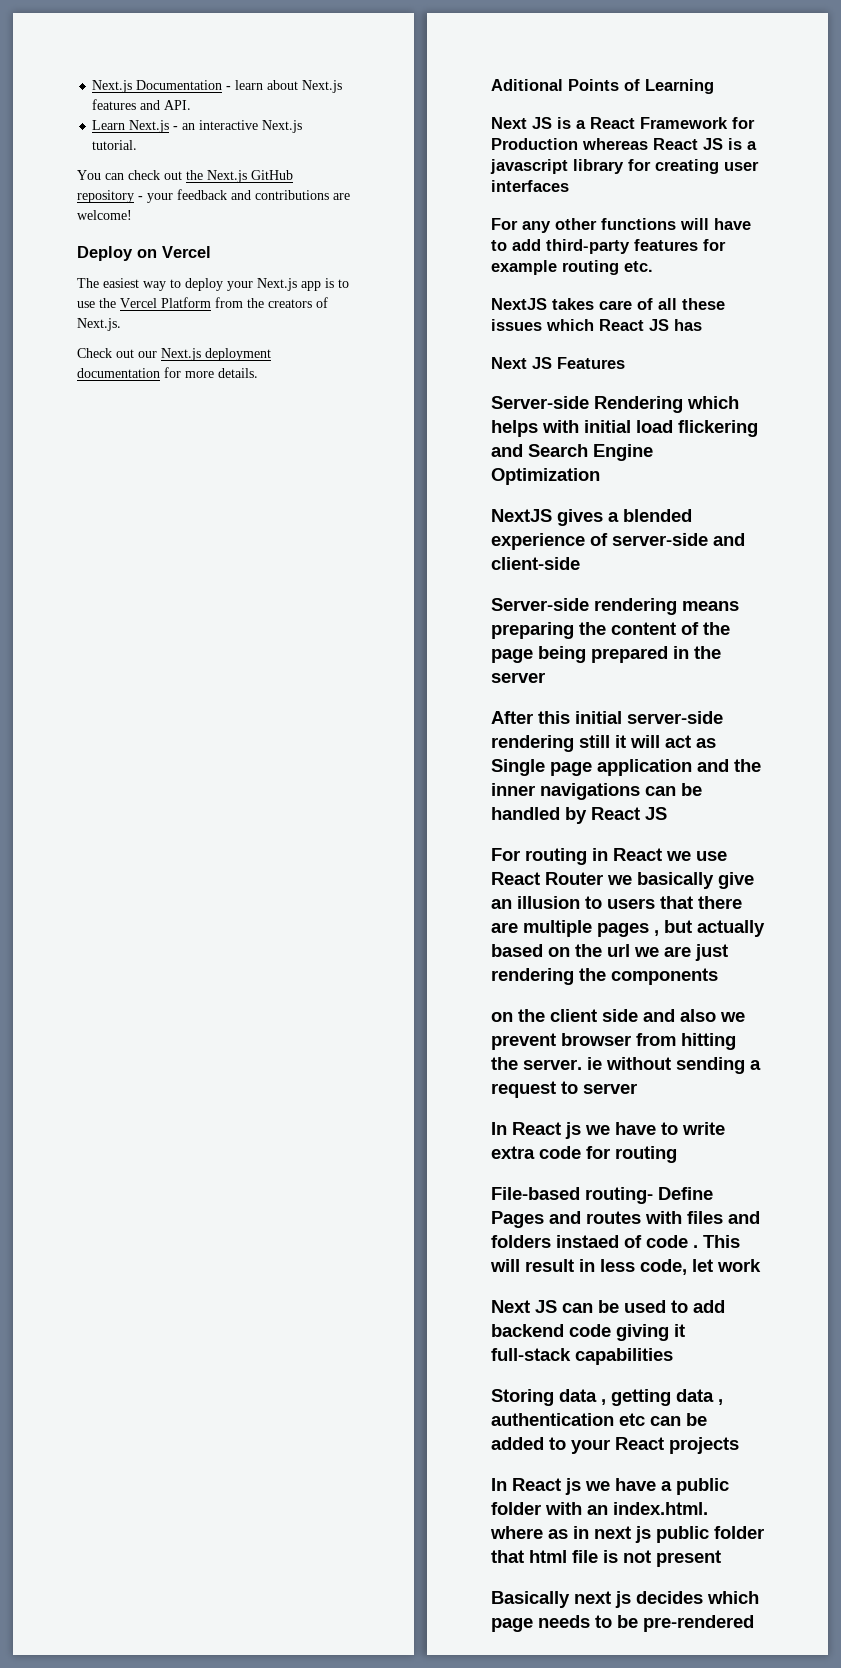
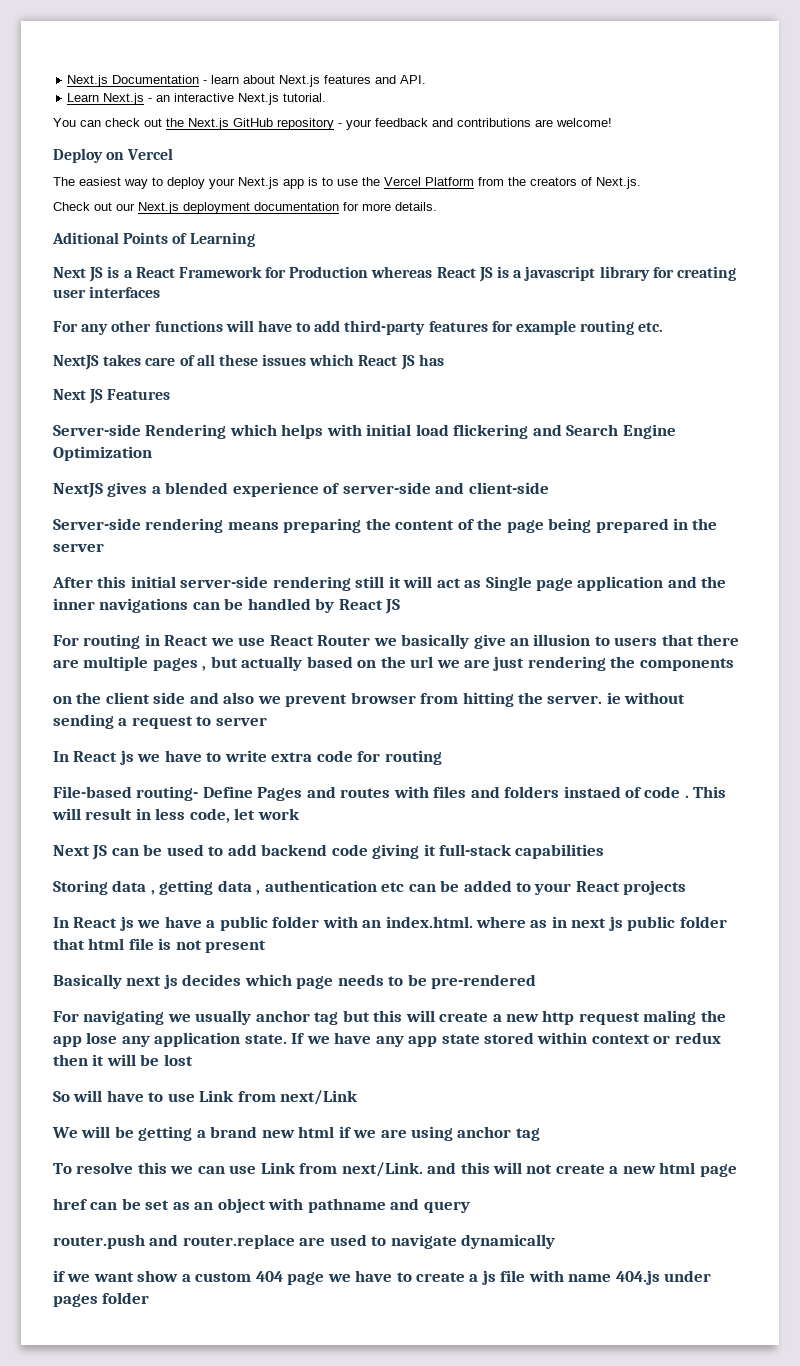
+ For navigating we usually anchor tag but this will create a new http request maling the app lose any application state. If we have any app state stored within context or redux then it will be lost
+ So will have to use Link from next/Link
+ We will be getting a brand new html if we are using anchor tag
+ To resolve this we can use Link from next/Link. and this will not create a new html page
+ href can be set as an object with pathname and query
+ router.push and router.replace are used to navigate dynamically
+ if we want show a custom 404 page we have to create a js file with name 404.js under pages folder

